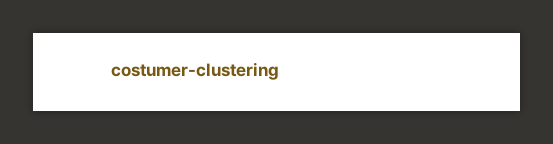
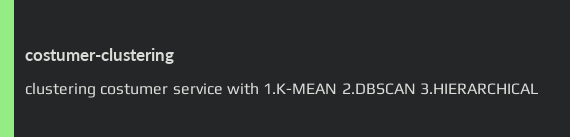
+ clustering costumer service with 1.K-MEAN 2.DBSCAN 3.HIERARCHICAL

